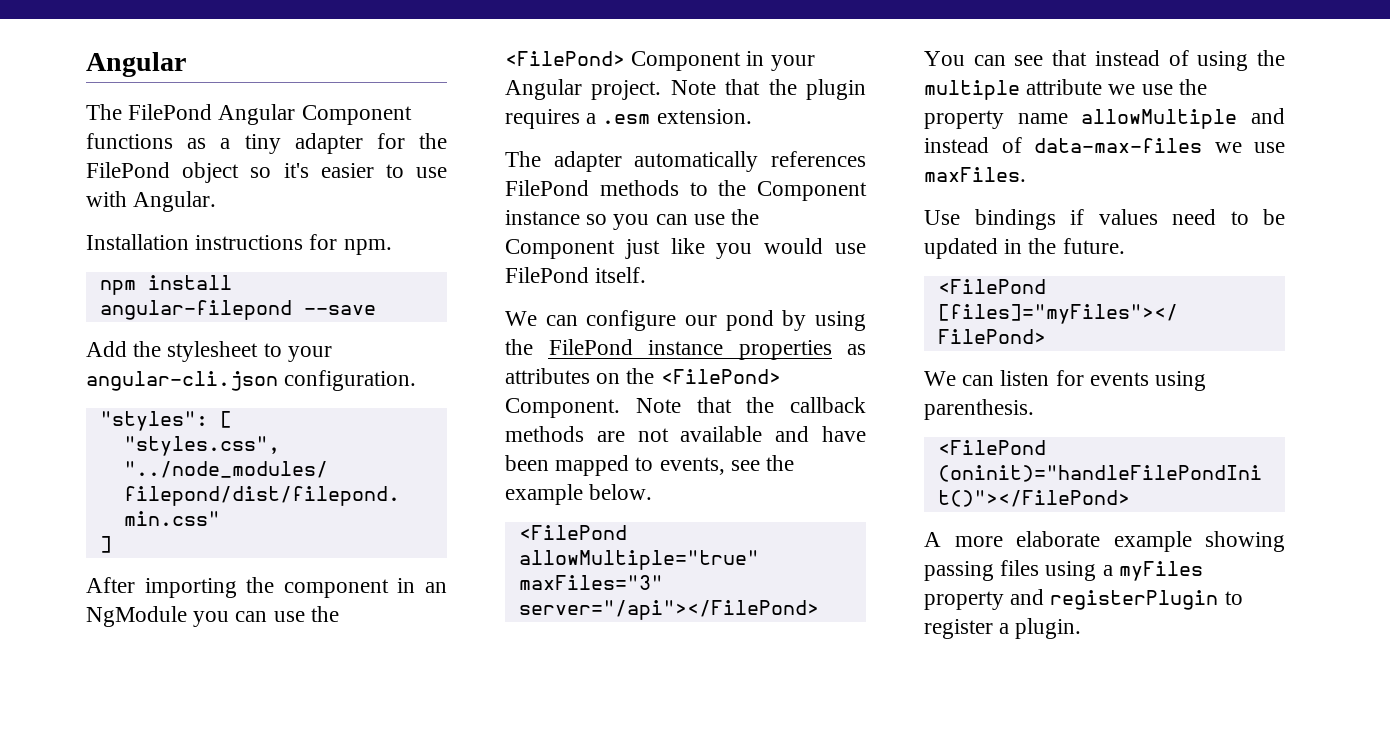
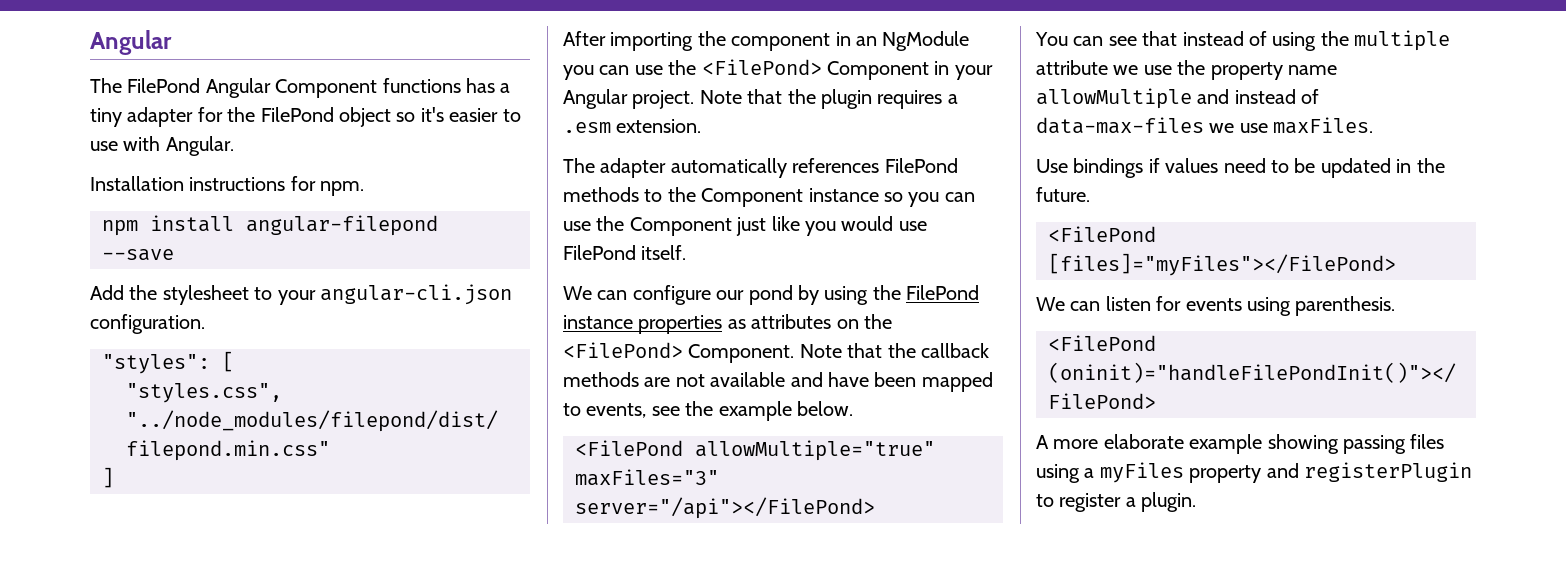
- The FilePond Angular Component functions as a tiny adapter for the FilePond object so it's easier to use with Angular.
+ The FilePond Angular Component functions has a tiny adapter for the FilePond object so it's easier to use with Angular.

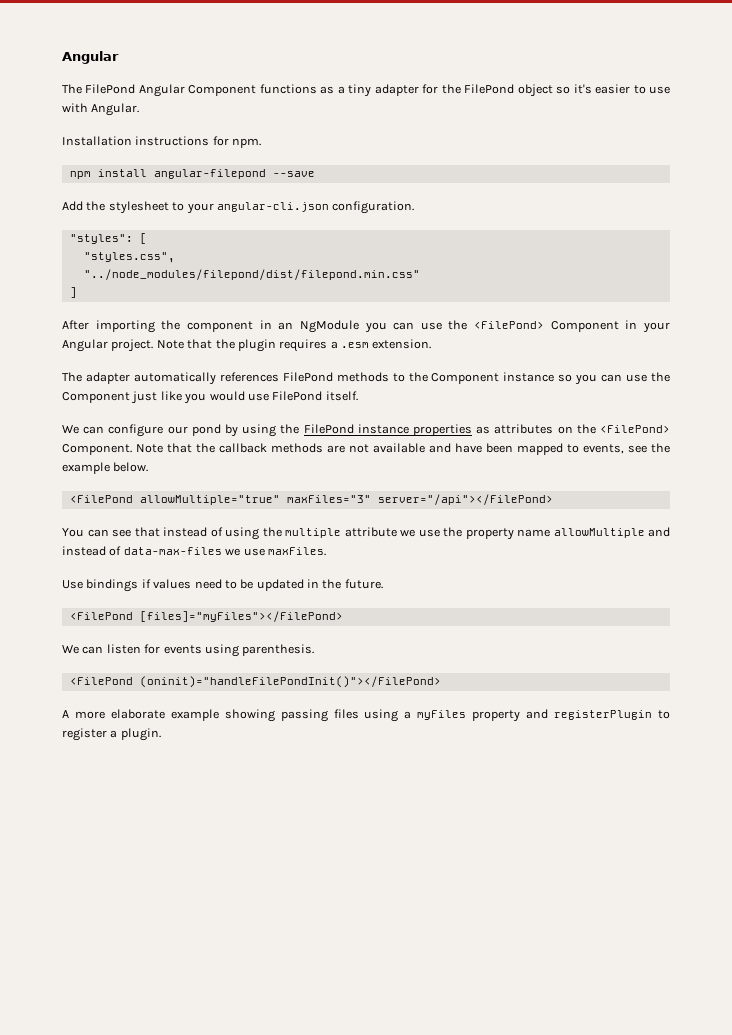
- The FilePond Angular Component functions has a tiny adapter for the FilePond object so it's easier to use with Angular.
+ The FilePond Angular Component functions as a tiny adapter for the FilePond object so it's easier to use with Angular.

